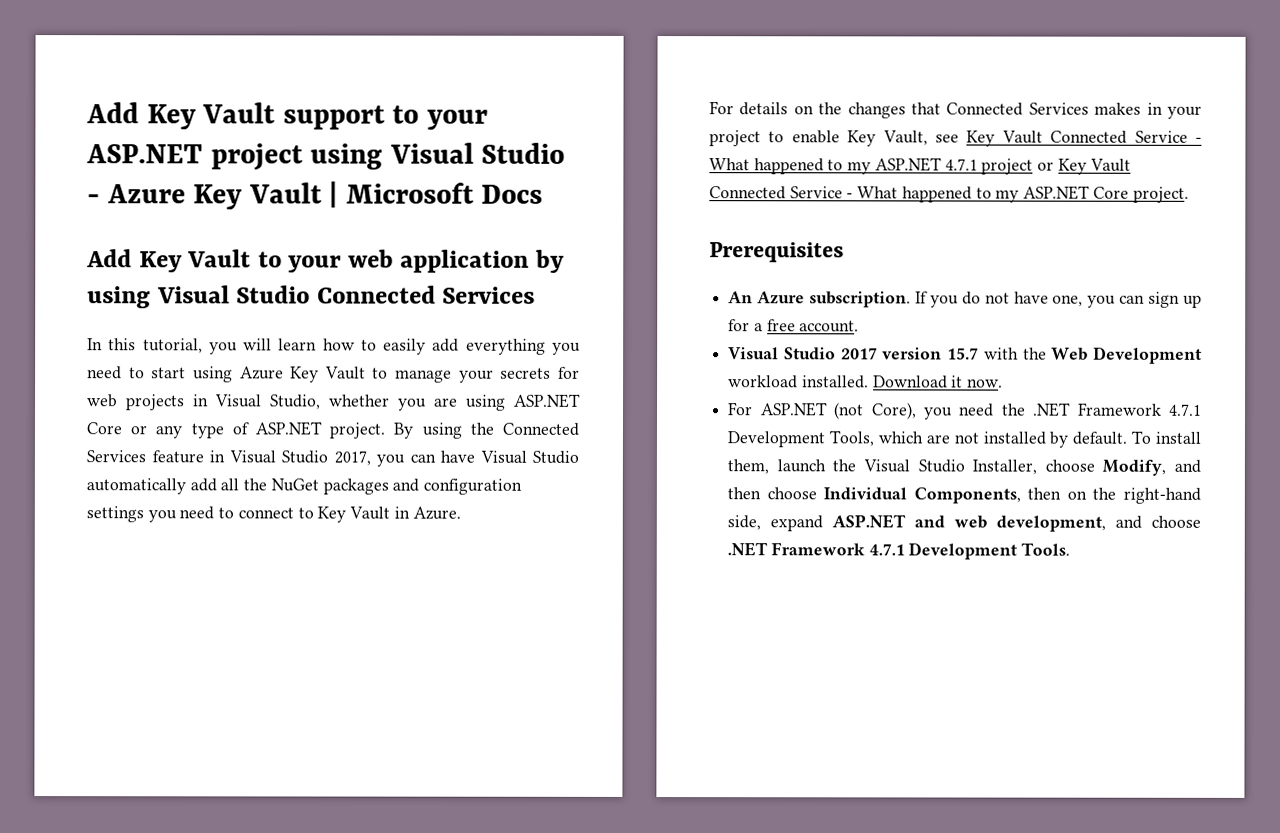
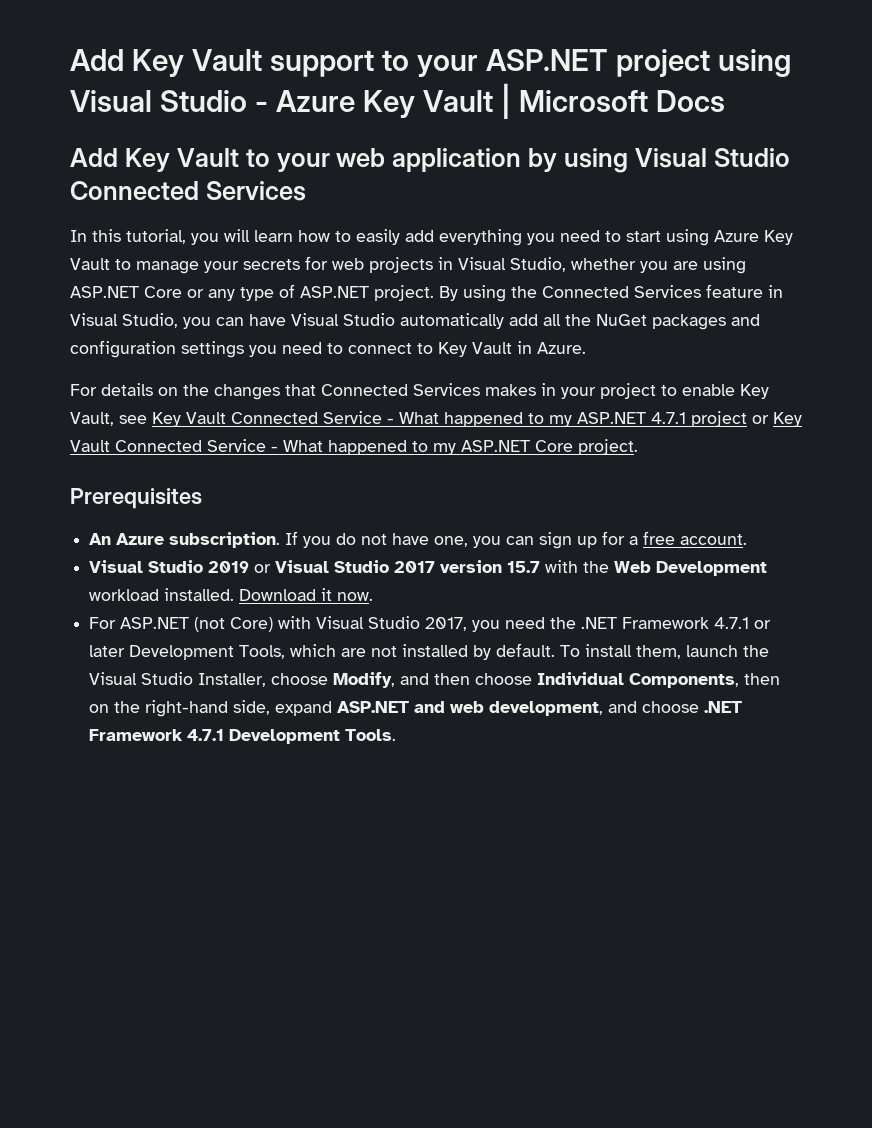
- By using the Connected Services feature in Visual Studio 2017, you can have Visual Studio automatically add all the NuGet packages and configuration settings you need to connect to Key Vault in Azure.
+ By using the Connected Services feature in Visual Studio, you can have Visual Studio automatically add all the NuGet packages and configuration settings you need to connect to Key Vault in Azure.
- Visual Studio 2017 version 15.7 with the Web Development workload installed.
+ Visual Studio 2019 or Visual Studio 2017 version 15.7 with the Web Development workload installed.
- For ASP.NET (not Core), you need the .NET Framework 4.7.1 Development Tools, which are not installed by default.
+ For ASP.NET (not Core) with Visual Studio 2017, you need the .NET Framework 4.7.1 or later Development Tools, which are not installed by default.

